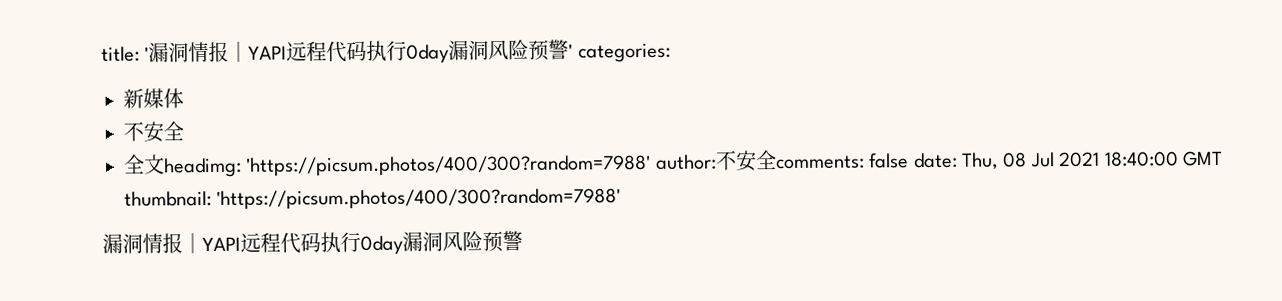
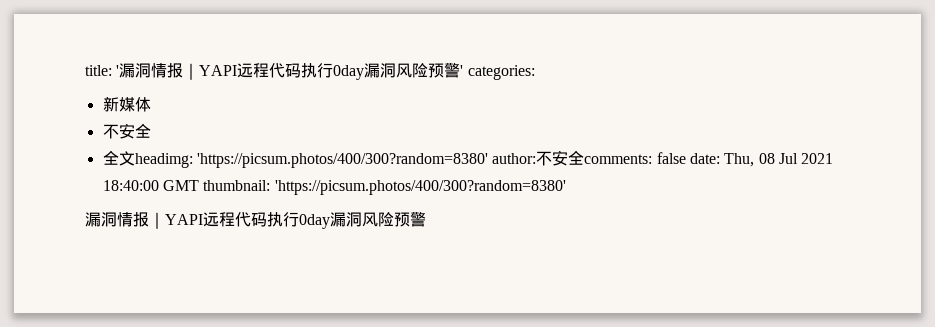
- 全文headimg: 'https://picsum.photos/400/300?random=7988' author:不安全comments: false date: Thu, 08 Jul 2021 18:40:00 GMT thumbnail: 'https://picsum.photos/400/300?random=7988'
+ 全文headimg: 'https://picsum.photos/400/300?random=8380' author:不安全comments: false date: Thu, 08 Jul 2021 18:40:00 GMT thumbnail: 'https://picsum.photos/400/300?random=8380'

